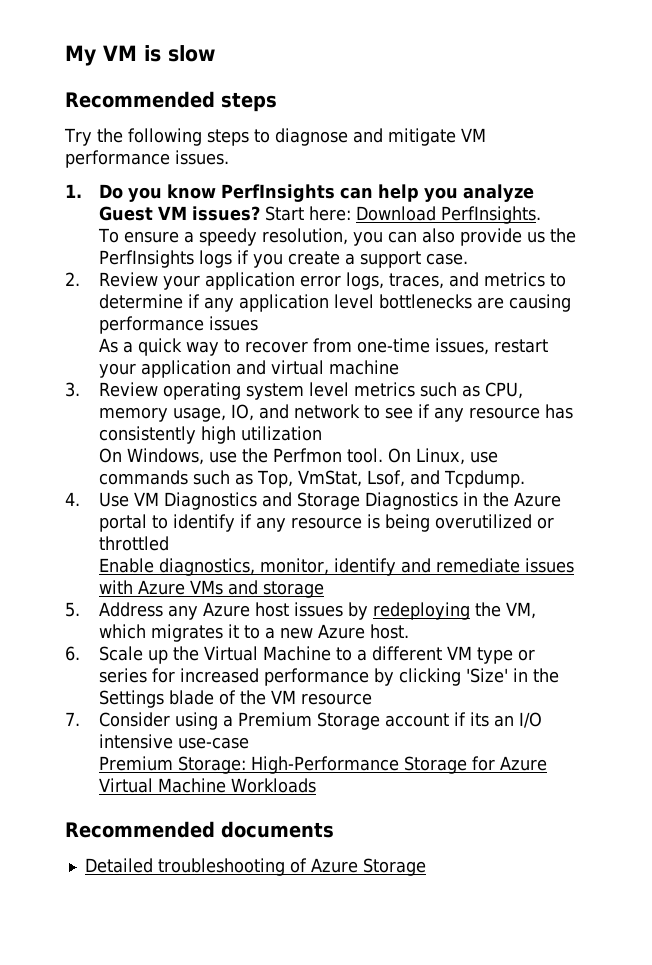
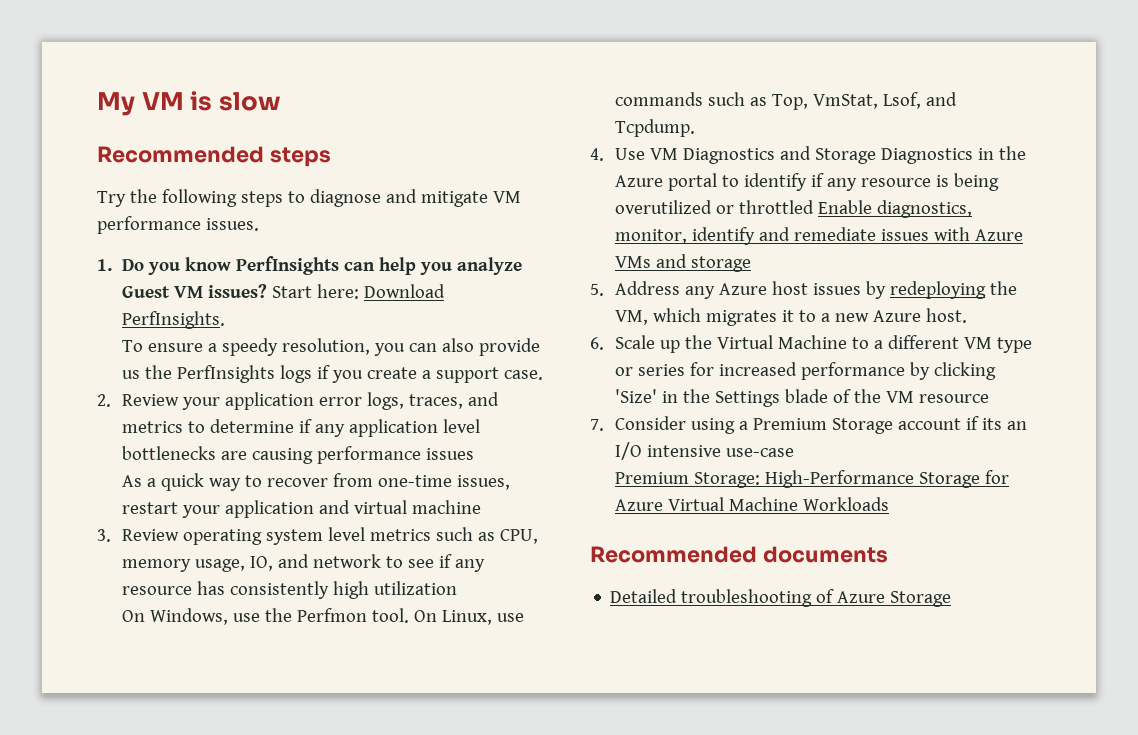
- 4. Use VM Diagnostics and Storage Diagnostics in the Azure portal to identify if any resource is being overutilized or throttled
- Enable diagnostics, monitor, identify and remediate issues with Azure VMs and storage
+ 4. Use VM Diagnostics and Storage Diagnostics in the Azure portal to identify if any resource is being overutilized or throttled Enable diagnostics, monitor, identify and remediate issues with Azure VMs and storage

